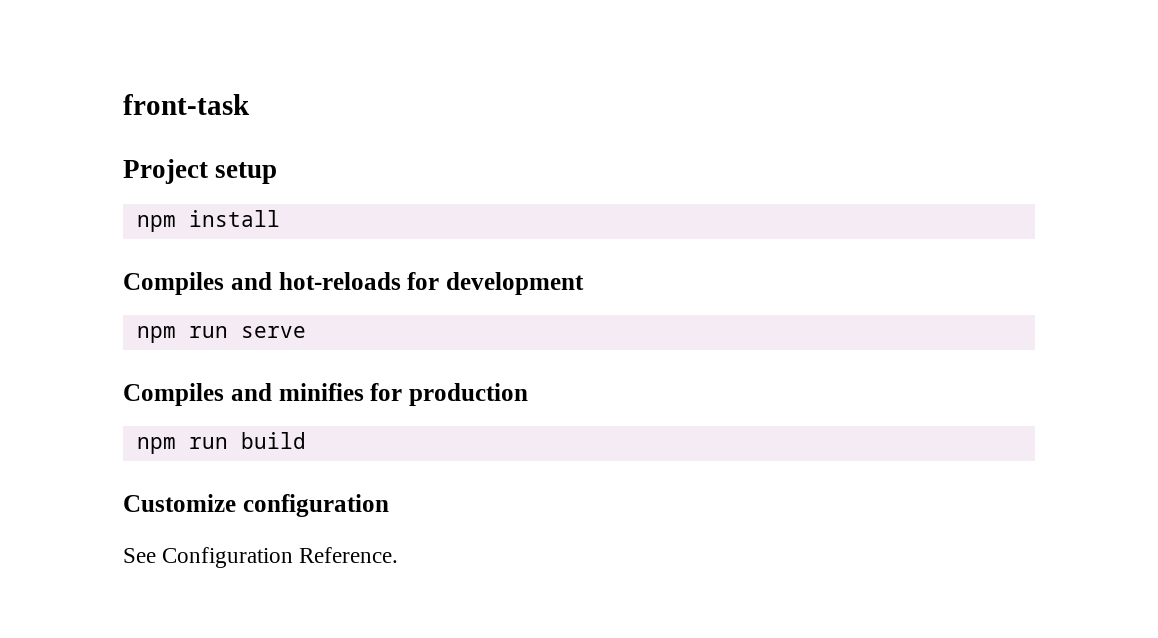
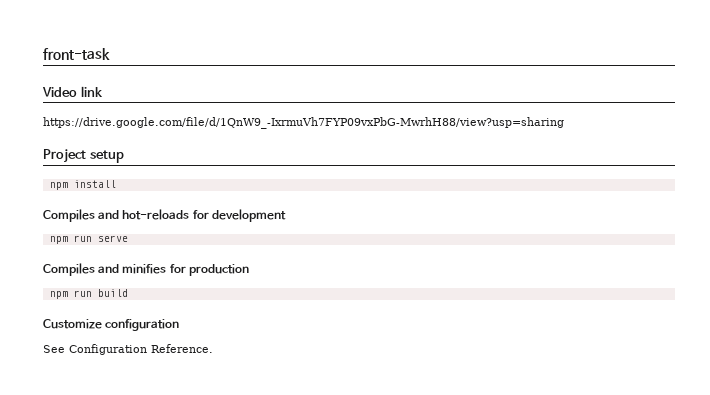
+ Video link
+ https://drive.google.com/file/d/1QnW9_-IxrmuVh7FYP09vxPbG-MwrhH88/view?usp=sharing

